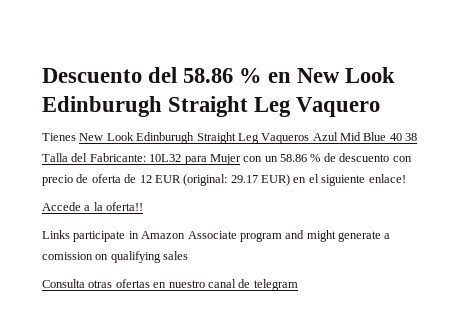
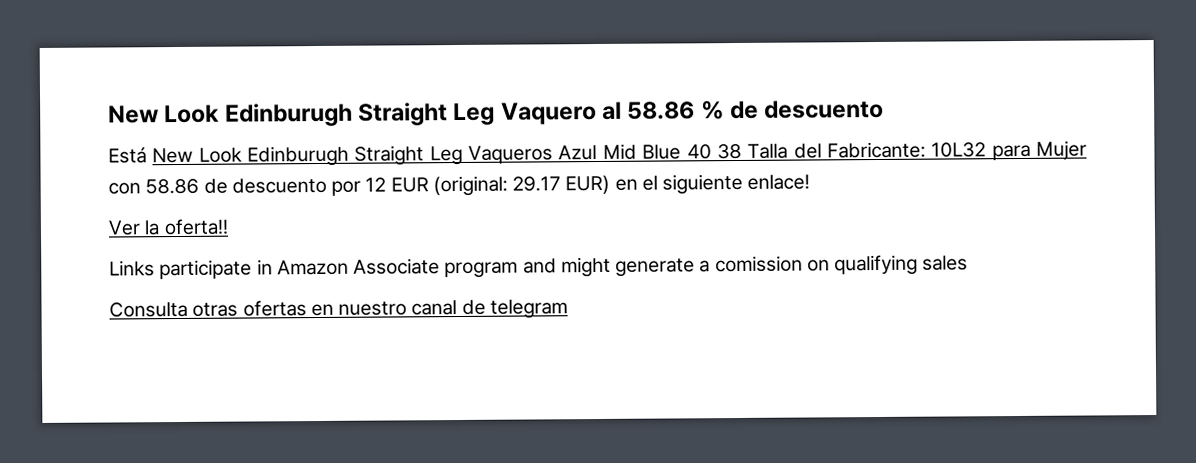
- Descuento del 58.86 % en New Look Edinburugh Straight Leg Vaquero
- Tienes New Look Edinburugh Straight Leg Vaqueros Azul Mid Blue 40 38 Talla del Fabricante: 10L32 para Mujer con un 58.86 % de descuento con precio de oferta de 12 EUR (original: 29.17 EUR) en el siguiente enlace!
+ New Look Edinburugh Straight Leg Vaquero al 58.86 % de descuento
+ Está New Look Edinburugh Straight Leg Vaqueros Azul Mid Blue 40 38 Talla del Fabricante: 10L32 para Mujer con 58.86 de descuento por 12 EUR (original: 29.17 EUR) en el siguiente enlace!
- Accede a la oferta!!
+ Ver la oferta!!

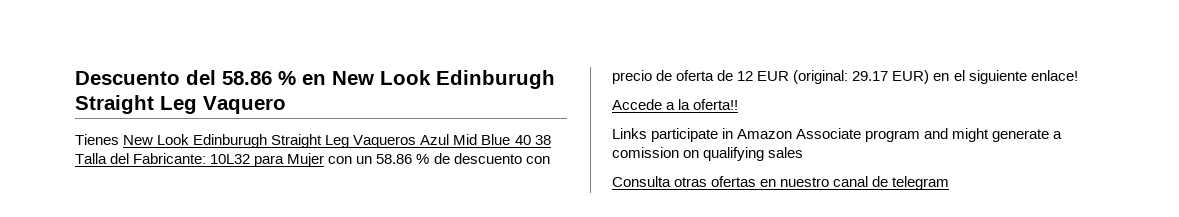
- New Look Edinburugh Straight Leg Vaquero al 58.86 % de descuento
- Está New Look Edinburugh Straight Leg Vaqueros Azul Mid Blue 40 38 Talla del Fabricante: 10L32 para Mujer con 58.86 de descuento por 12 EUR (original: 29.17 EUR) en el siguiente enlace!
+ Descuento del 58.86 % en New Look Edinburugh Straight Leg Vaquero
+ Tienes New Look Edinburugh Straight Leg Vaqueros Azul Mid Blue 40 38 Talla del Fabricante: 10L32 para Mujer con un 58.86 % de descuento con precio de oferta de 12 EUR (original: 29.17 EUR) en el siguiente enlace!
- Ver la oferta!!
+ Accede a la oferta!!

